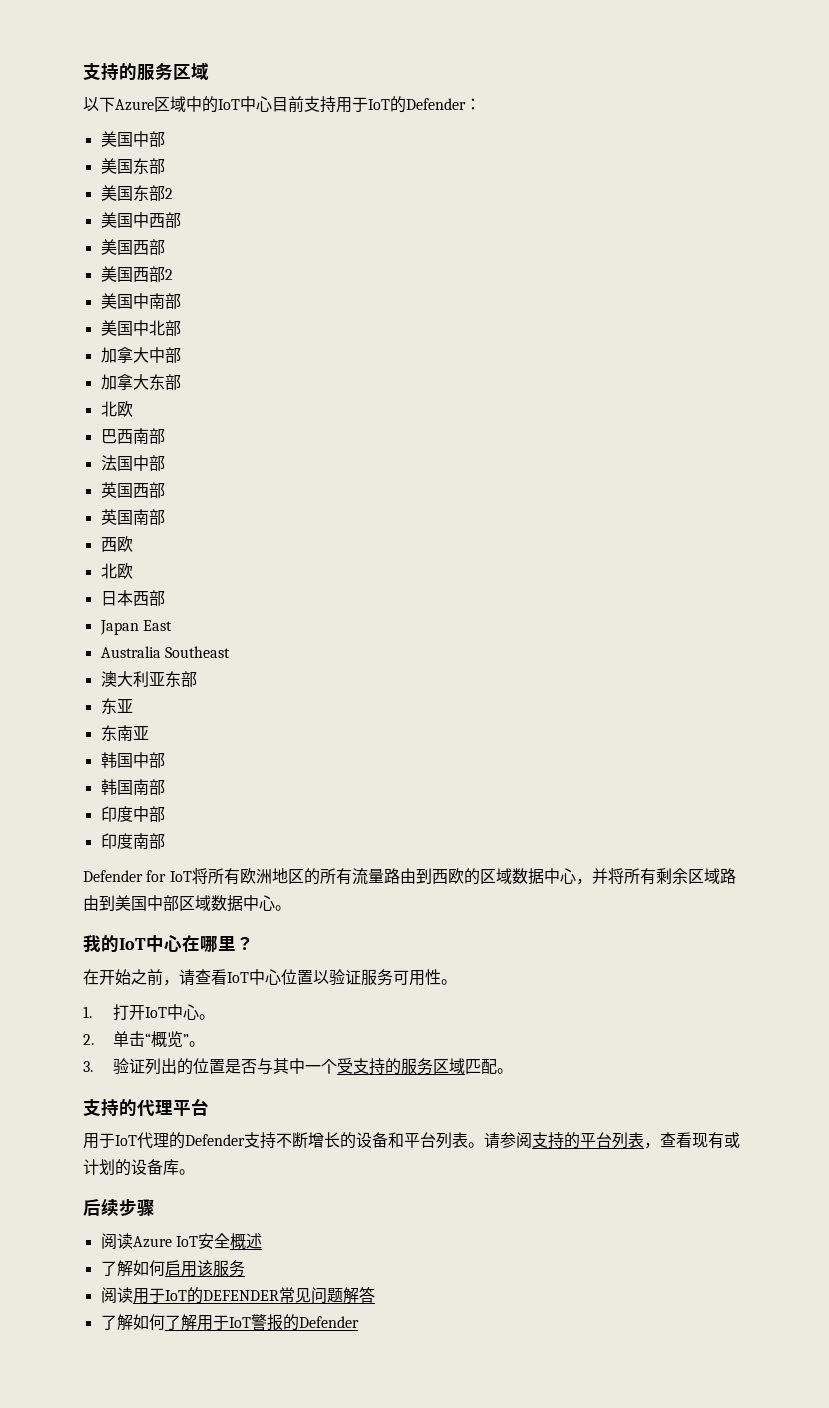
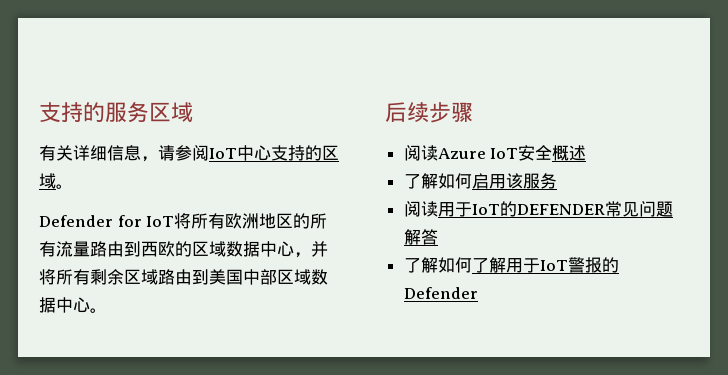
- 以下Azure区域中的IoT中心目前支持用于IoT的Defender：
- 美国中部
- 美国东部
- 美国东部2
- 美国中西部
- 美国西部
- 美国西部2
- 美国中南部
- 美国中北部
- 加拿大中部
- 加拿大东部
- 北欧
- 巴西南部
- 法国中部
- 英国西部
- 英国南部
- 西欧
- 北欧
- 日本西部
- Japan East
- Australia Southeast
- 澳大利亚东部
- 东亚
- 东南亚
- 韩国中部
- 韩国南部
- 印度中部
- 印度南部
+ 有关详细信息，请参阅IoT中心支持的区域。
- 我的IoT中心在哪里？
- 在开始之前，请查看IoT中心位置以验证服务可用性。
- 1.打开IoT中心。
- 2.单击“概览”。
- 3.验证列出的位置是否与其中一个受支持的服务区域匹配。
- 支持的代理平台
- 用于IoT代理的Defender支持不断增长的设备和平台列表。请参阅支持的平台列表，查看现有或计划的设备库。

